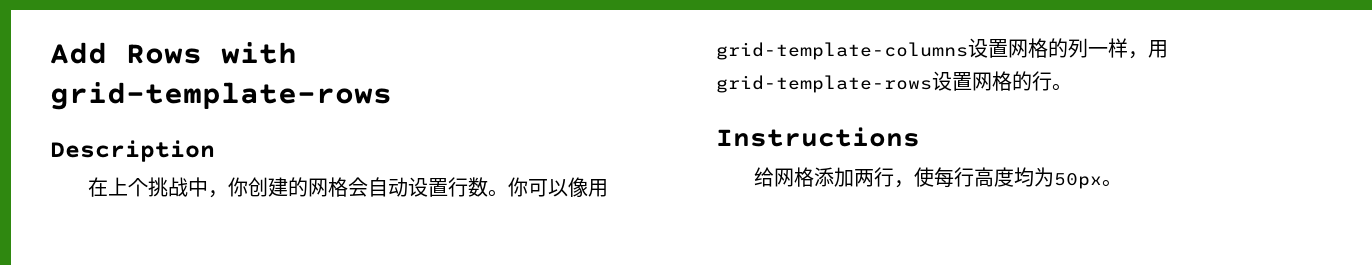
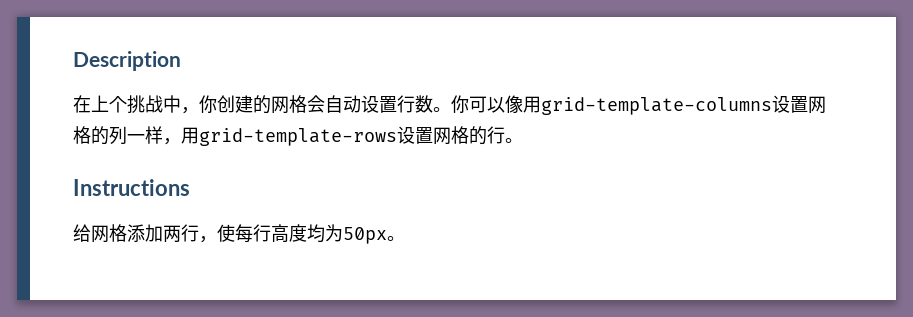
- Add Rows with grid-template-rows

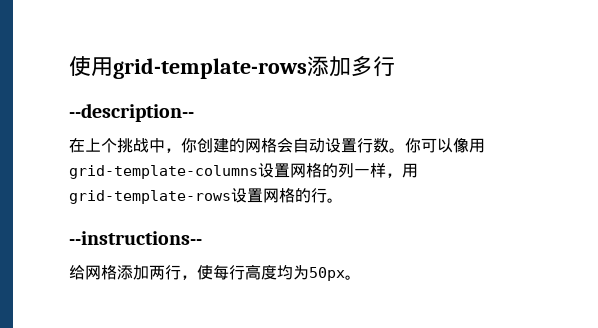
- Description
+ 使用grid-template-rows添加多行
+ --description--
- Instructions
+ --instructions--

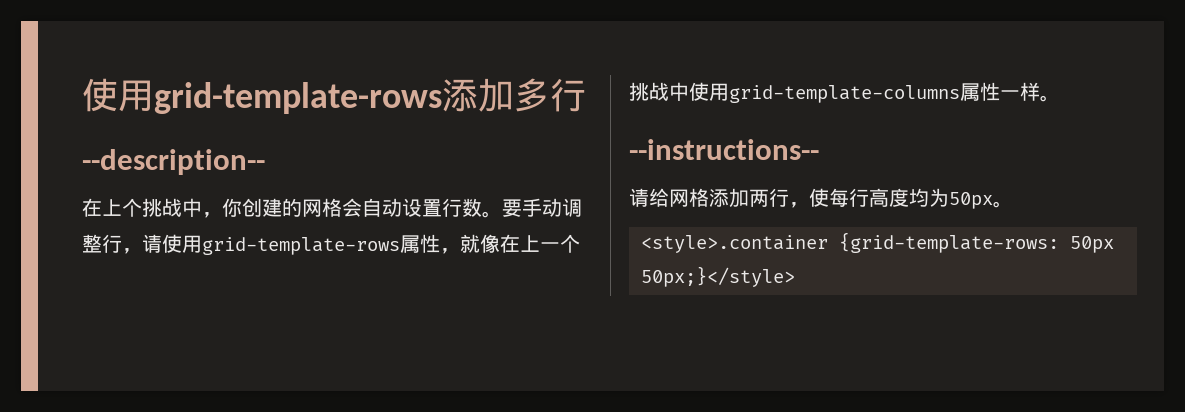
- 你可以像用grid-template-columns设置网格的列一样，用grid-template-rows设置网格的行。
+ 要手动调整行，请使用grid-template-rows属性，就像在上一个挑战中使用grid-template-columns属性一样。
- 给网格添加两行，使每行高度均为50px。
+ 请给网格添加两行，使每行高度均为50px。
+ <style>.container {grid-template-rows: 50px 50px;}</style>

